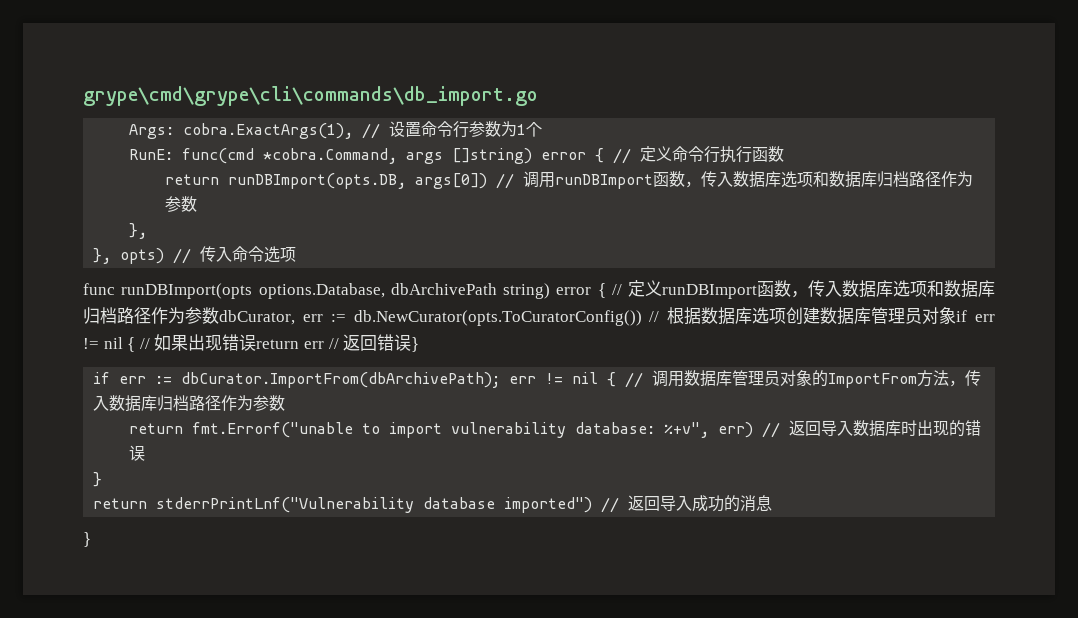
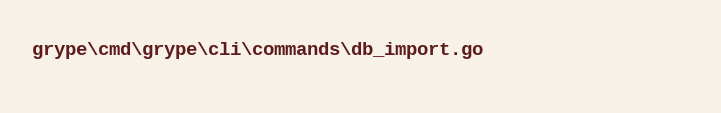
- Args: cobra.ExactArgs(1), // 设置命令行参数为1个
- RunE: func(cmd *cobra.Command, args []string) error { // 定义命令行执行函数
- return runDBImport(opts.DB, args[0]) // 调用runDBImport函数，传入数据库选项和数据库归档路径作为参数
- },
- }, opts) // 传入命令选项
- func runDBImport(opts options.Database, dbArchivePath string) error { // 定义runDBImport函数，传入数据库选项和数据库归档路径作为参数dbCurator, err := db.NewCurator(opts.ToCuratorConfig()) // 根据数据库选项创建数据库管理员对象if err != nil { // 如果出现错误return err // 返回错误}
- if err := dbCurator.ImportFrom(dbArchivePath); err != nil { // 调用数据库管理员对象的ImportFrom方法，传入数据库归档路径作为参数
- return fmt.Errorf("unable to import vulnerability database: %+v", err) // 返回导入数据库时出现的错误
- }
- return stderrPrintLnf("Vulnerability database imported") // 返回导入成功的消息
- }

